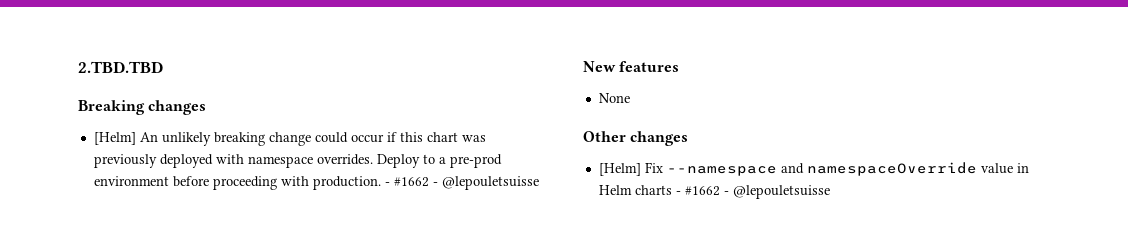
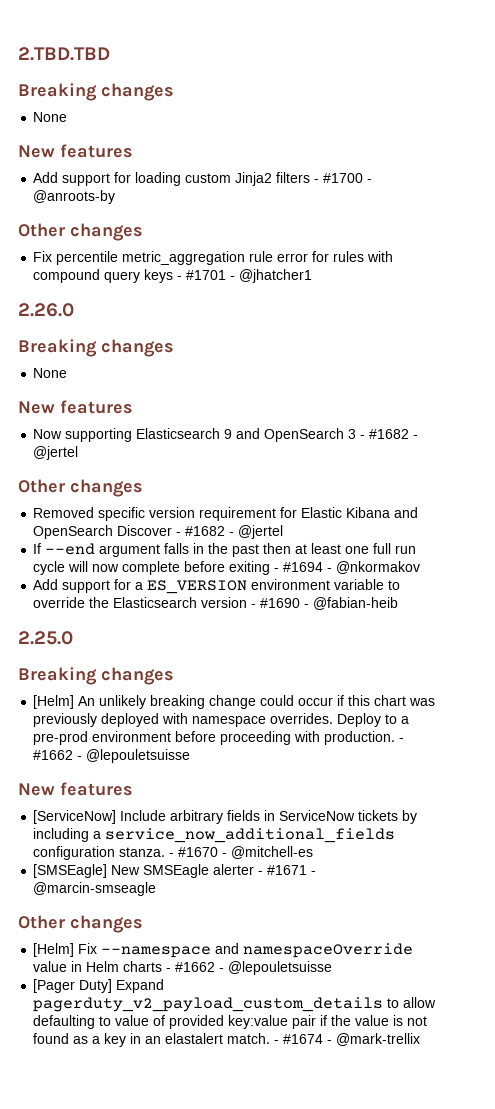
  2.TBD.TBD
+ Breaking changes
+ None
+ New features
+ Add support for loading custom Jinja2 filters - #1700 - @anroots-by
+ Other changes
+ Fix percentile metric_aggregation rule error for rules with compound query keys - #1701 - @jhatcher1
+ 2.26.0
+ Breaking changes
+ None
+ New features
+ Now supporting Elasticsearch 9 and OpenSearch 3 - #1682 - @jertel
+ Other changes
+ Removed specific version requirement for Elastic Kibana and OpenSearch Discover - #1682 - @jertel
+ If --end argument falls in the past then at least one full run cycle will now complete before exiting - #1694 - @nkormakov
+ Add support for a ES_VERSION environment variable to override the Elasticsearch version - #1690 - @fabian-heib
+ 2.25.0
- None
+ [ServiceNow] Include arbitrary fields in ServiceNow tickets by including a service_now_additional_fields configuration stanza. - #1670 - @mitchell-es
+ [SMSEagle] New SMSEagle alerter - #1671 - @marcin-smseagle
+ [Pager Duty] Expand pagerduty_v2_payload_custom_details to allow defaulting to value of provided key:value pair if the value is not found as a key in an elastalert match. - #1674 - @mark-trellix

